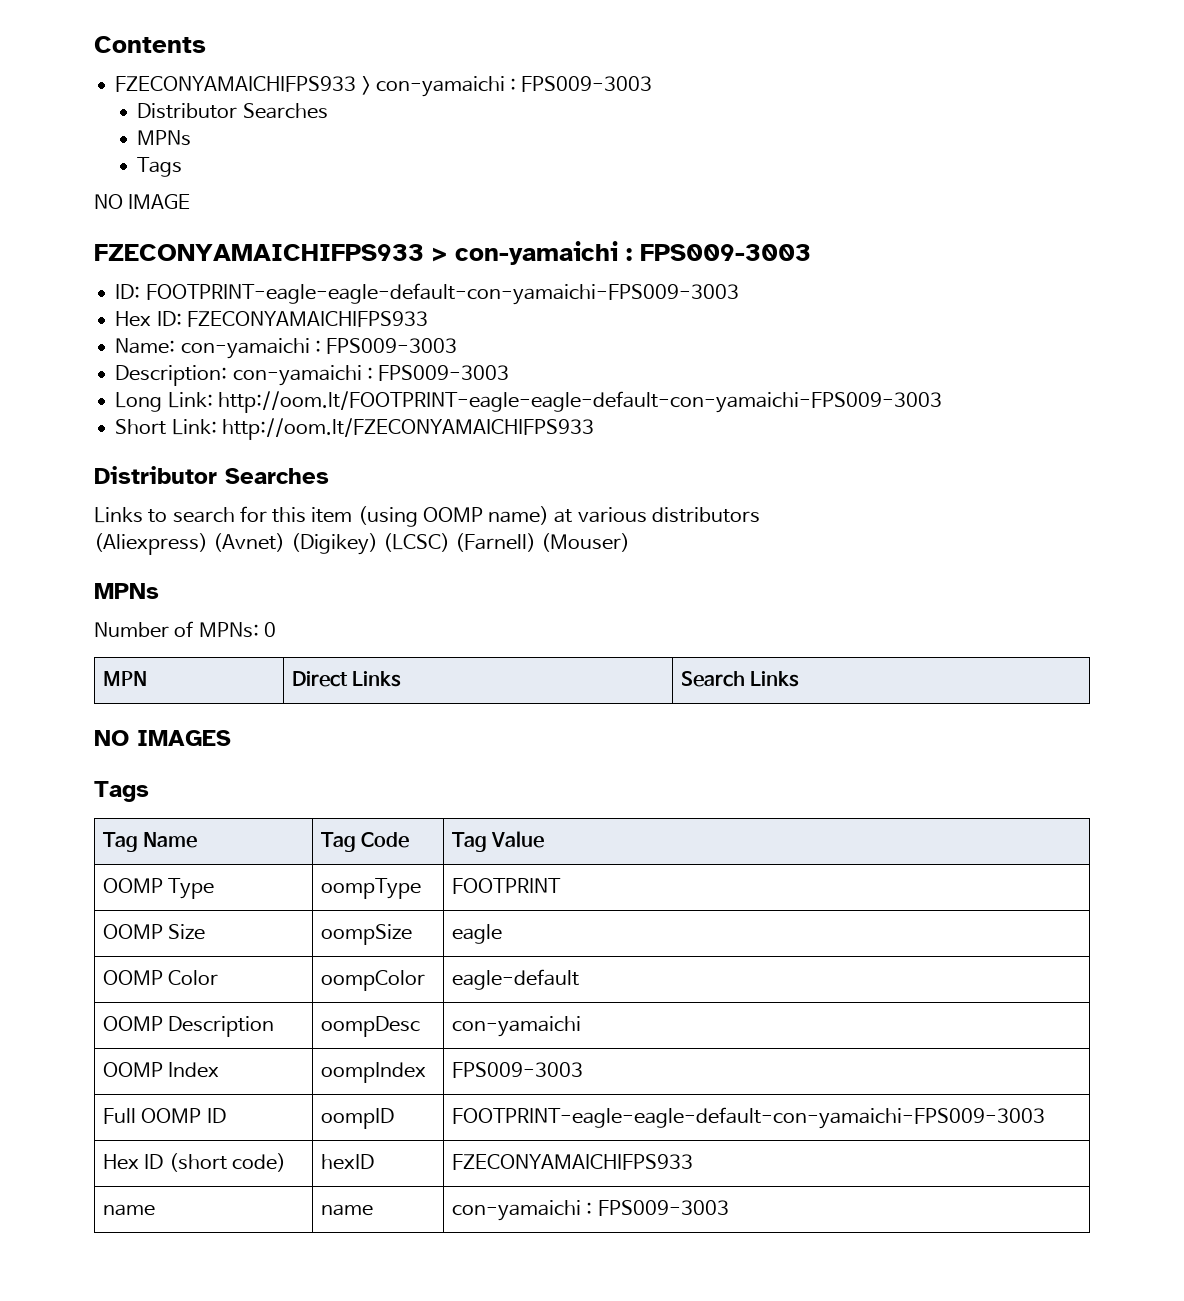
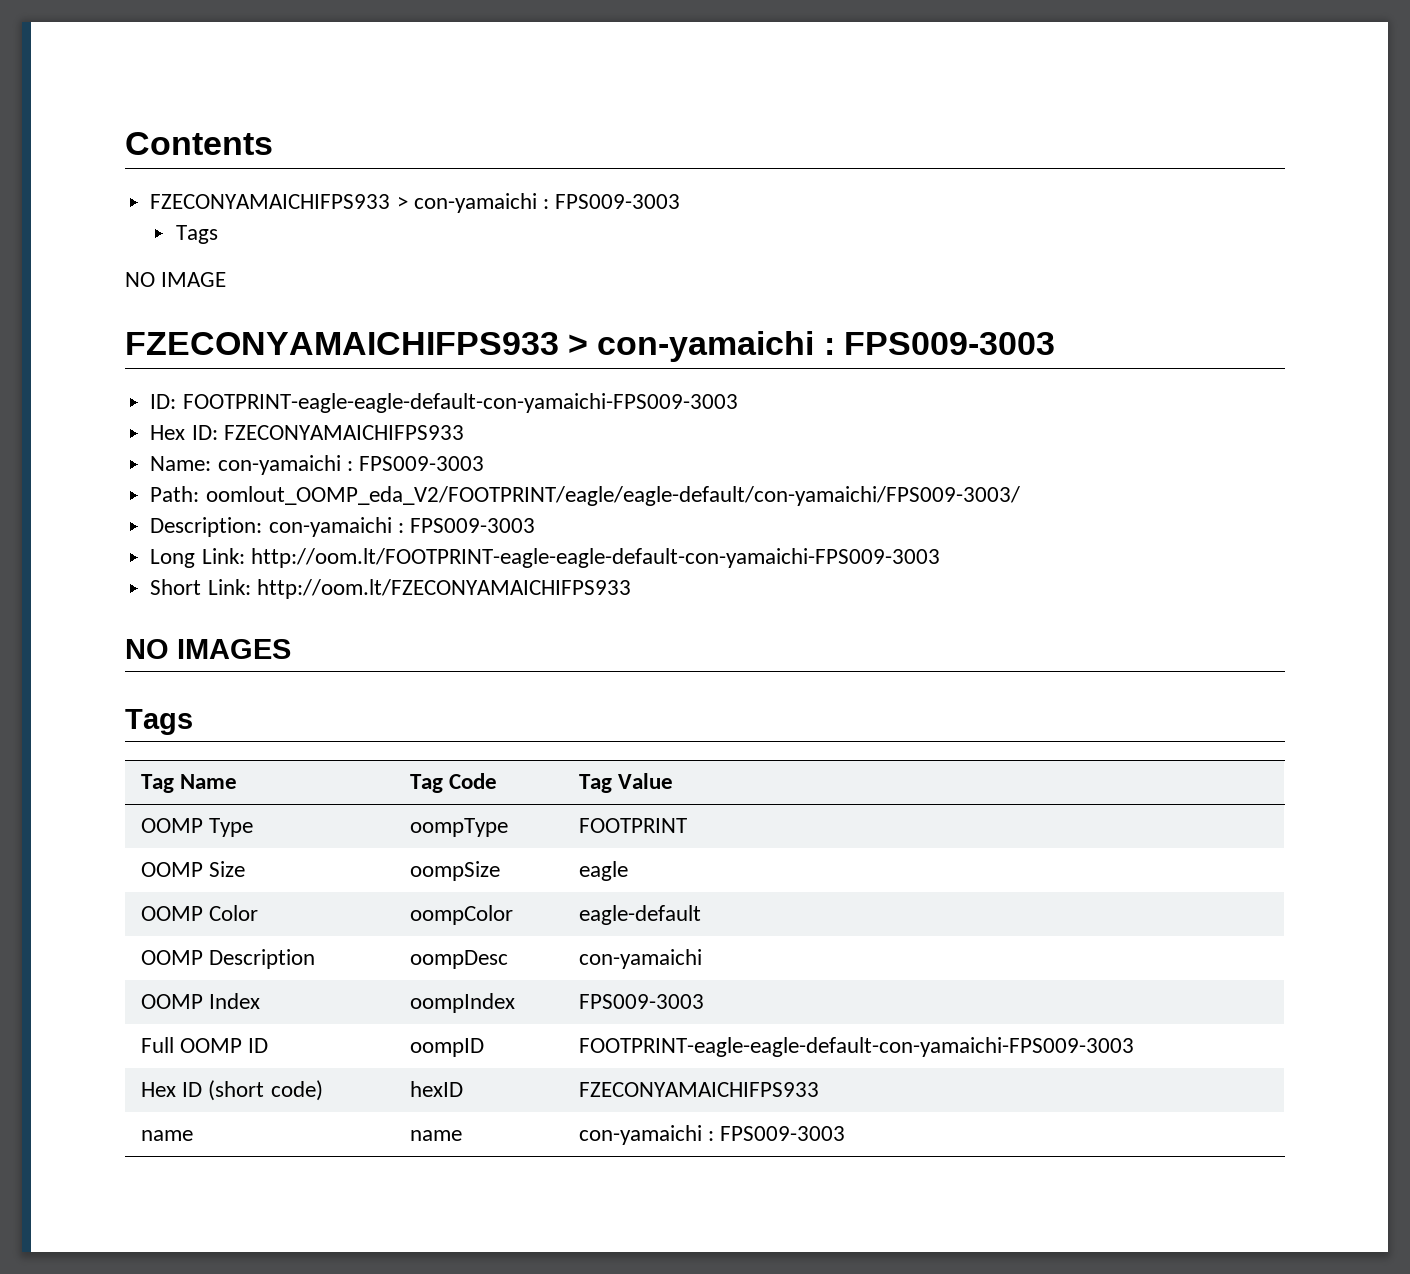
  Contents
  FZECONYAMAICHIFPS933 > con-yamaichi : FPS009-3003
- Distributor Searches
- MPNs
+ Path: oomlout_OOMP_eda_V2/FOOTPRINT/eagle/eagle-default/con-yamaichi/FPS009-3003/
  Short Link: http://oom.lt/FZECONYAMAICHIFPS933
- Distributor Searches
- Links to search for this item (using OOMP name) at various distributors
- (Aliexpress) (Avnet) (Digikey) (LCSC) (Farnell) (Mouser)
- MPNs
- Number of MPNs: 0
- MPN | Direct Links | Search Links

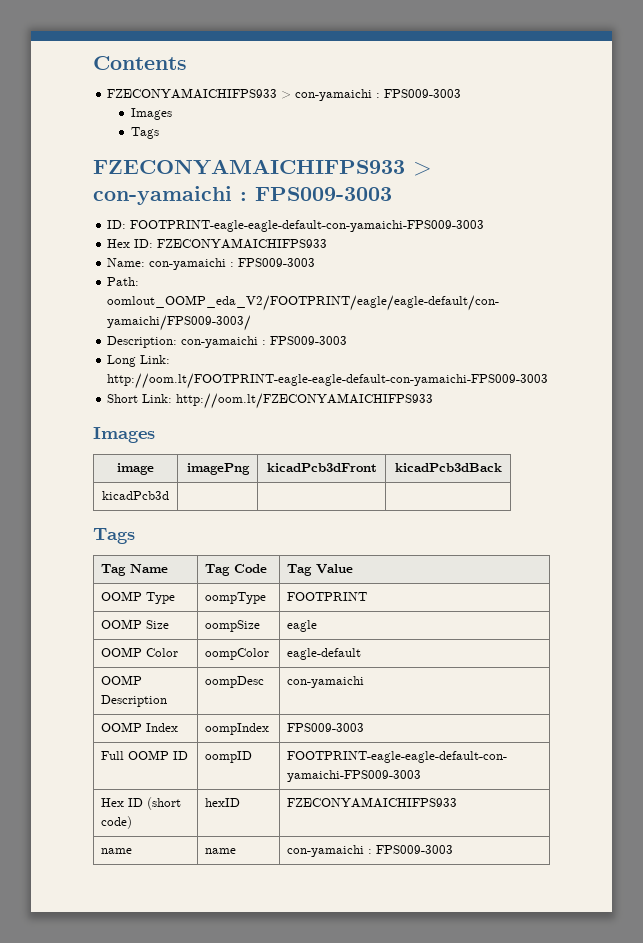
  Contents
  FZECONYAMAICHIFPS933 > con-yamaichi : FPS009-3003
+ Images
  Tags
- NO IMAGE
  Short Link: http://oom.lt/FZECONYAMAICHIFPS933
- NO IMAGES
+ Images
+ image | imagePng | kicadPcb3dFront | kicadPcb3dBack
+ kicadPcb3d | | |

